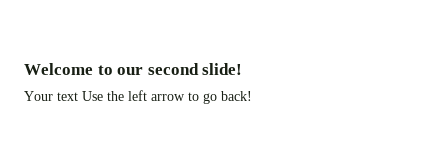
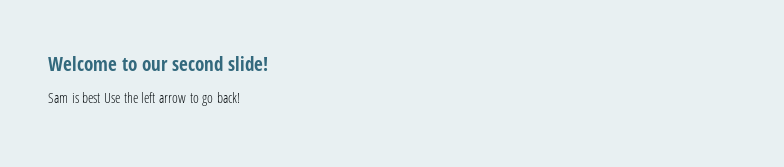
- Your text Use the left arrow to go back!
+ Sam is best Use the left arrow to go back!

